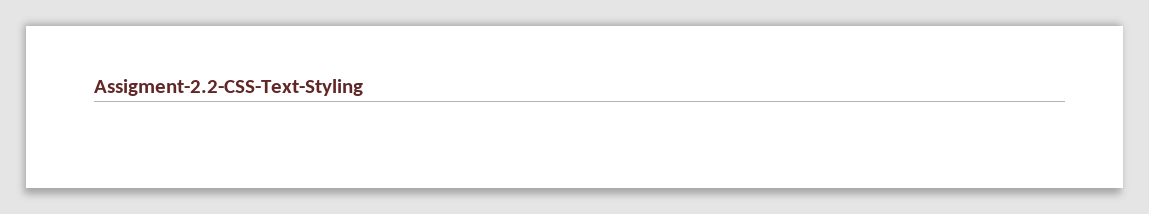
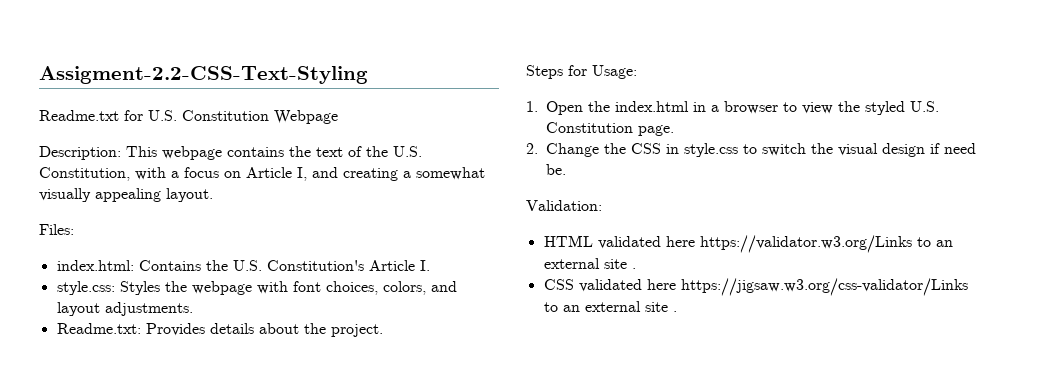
+ Readme.txt for U.S. Constitution Webpage
+ Description: This webpage contains the text of the U.S. Constitution, with a focus on Article I, and creating a somewhat visually appealing layout.
+ Files:
+ index.html: Contains the U.S. Constitution's Article I.
+ style.css: Styles the webpage with font choices, colors, and layout adjustments.
+ Readme.txt: Provides details about the project.
+ Steps for Usage:
+ 1. Open the index.html in a browser to view the styled U.S. Constitution page.
+ 2. Change the CSS in style.css to switch the visual design if need be.
+ Validation:
+ HTML validated here https://validator.w3.org/Links to an external site .
+ CSS validated here https://jigsaw.w3.org/css-validator/Links to an external site .

